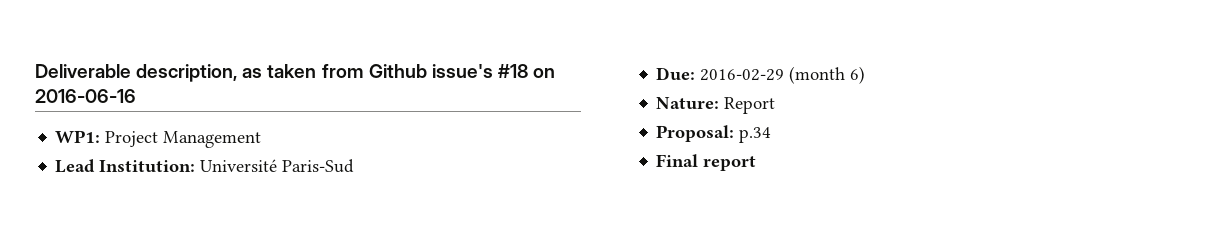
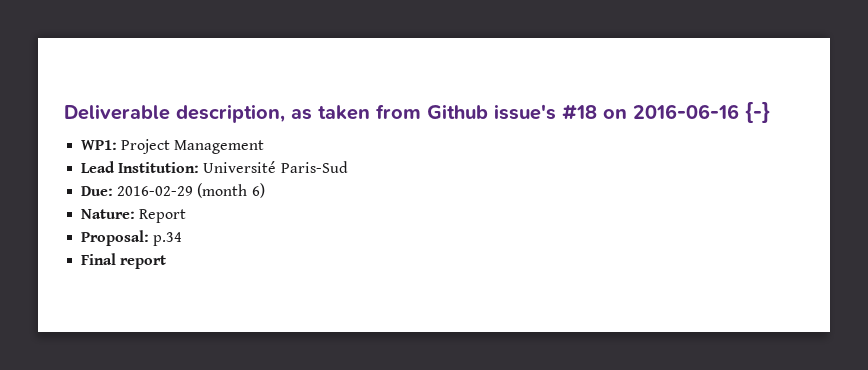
- Deliverable description, as taken from Github issue's #18 on 2016-06-16
+ Deliverable description, as taken from Github issue's #18 on 2016-06-16 {-}

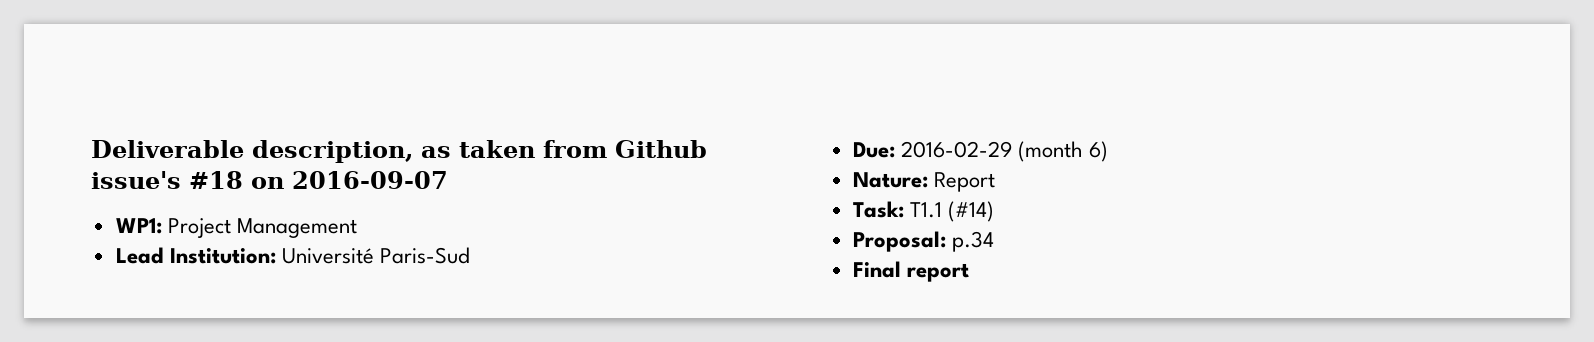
- Deliverable description, as taken from Github issue's #18 on 2016-06-16 {-}
+ Deliverable description, as taken from Github issue's #18 on 2016-09-07
+ Task: T1.1 (#14)

